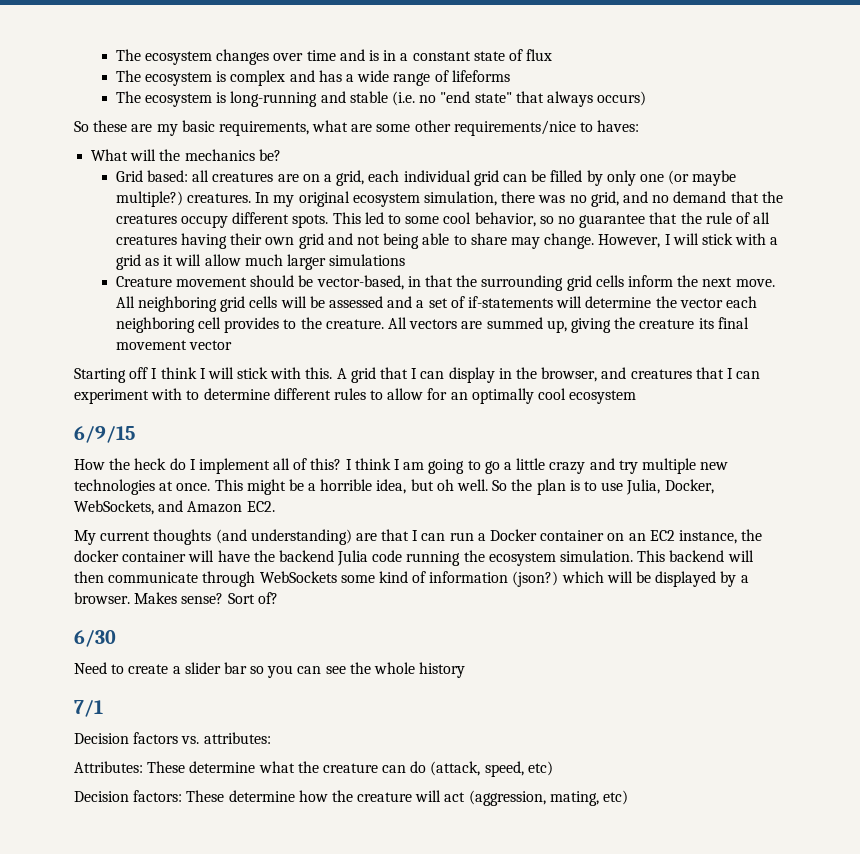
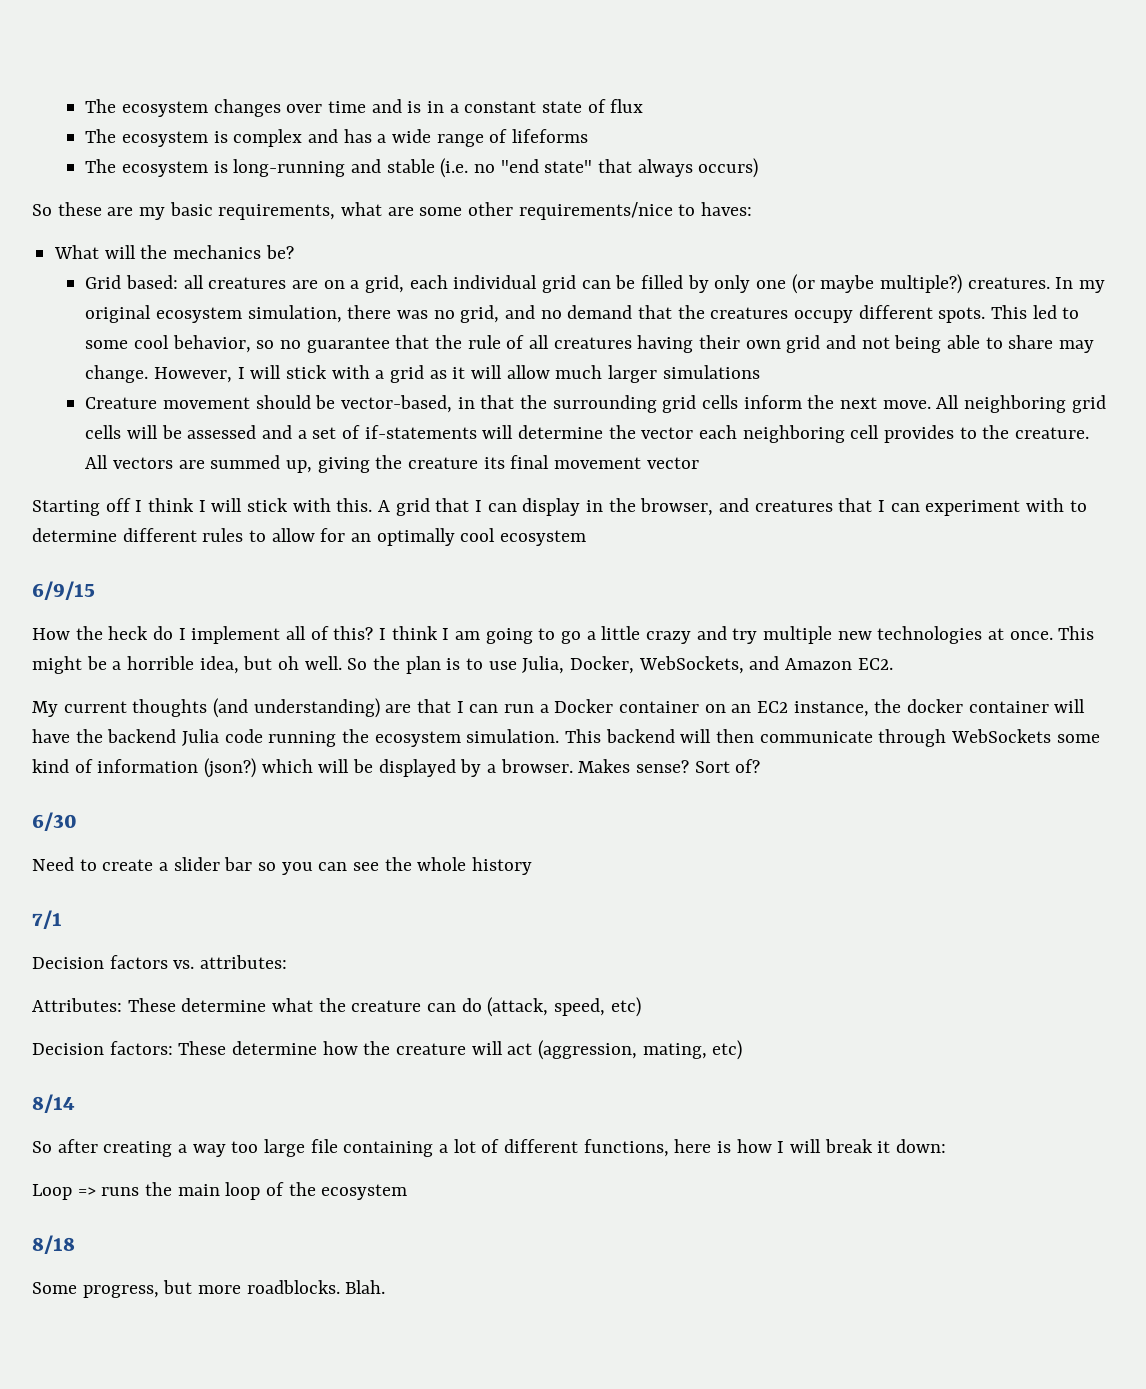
+ 8/14
+ So after creating a way too large file containing a lot of different functions, here is how I will break it down:
+ Loop => runs the main loop of the ecosystem
+ 8/18
+ Some progress, but more roadblocks. Blah.

